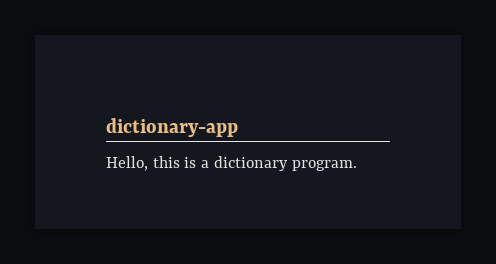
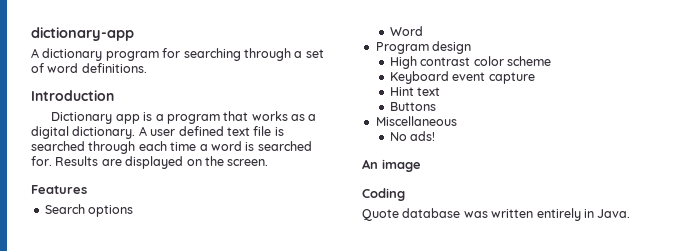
- Hello, this is a dictionary program.
+ A dictionary program for searching through a set of word definitions.
+ Introduction
+ Dictionary app is a program that works as a digital dictionary. A user defined text file is searched through each time a word is searched for. Results are displayed on the screen.
+ Features
+ Search options
+ Word
+ Program design
+ High contrast color scheme
+ Keyboard event capture
+ Hint text
+ Buttons
+ Miscellaneous
+ No ads!
+ An image
+ Coding
+ Quote database was written entirely in Java.

